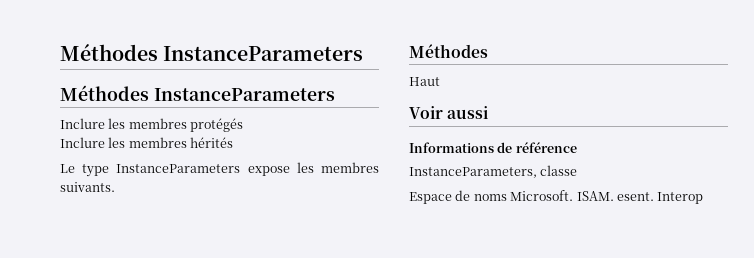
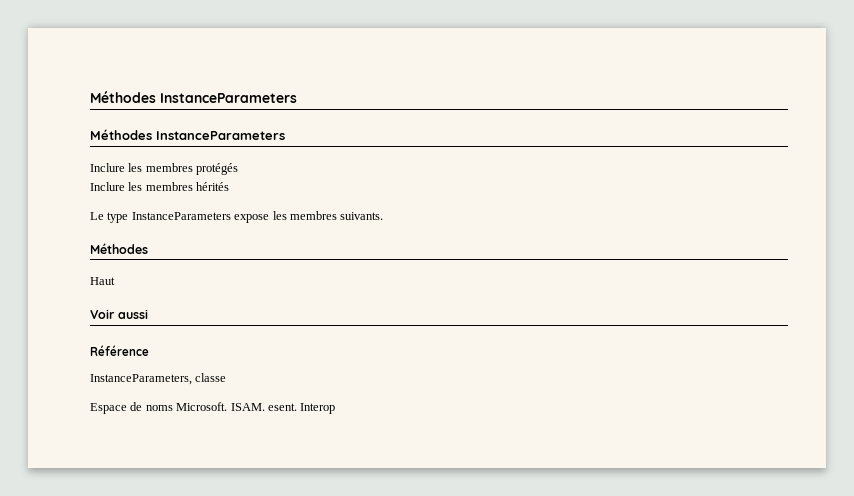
- Informations de référence
+ Référence

